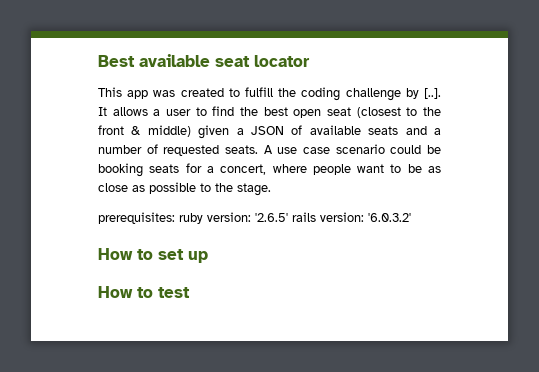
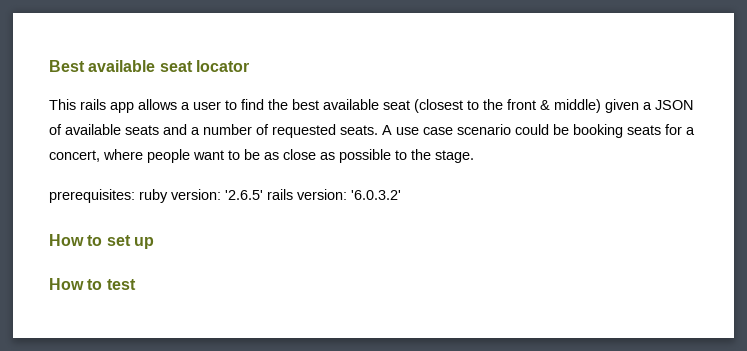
- This app was created to fulfill the coding challenge by [..]. It allows a user to find the best open seat (closest to the front & middle) given a JSON of available seats and a number of requested seats.
+ This rails app allows a user to find the best available seat (closest to the front & middle) given a JSON of available seats and a number of requested seats.

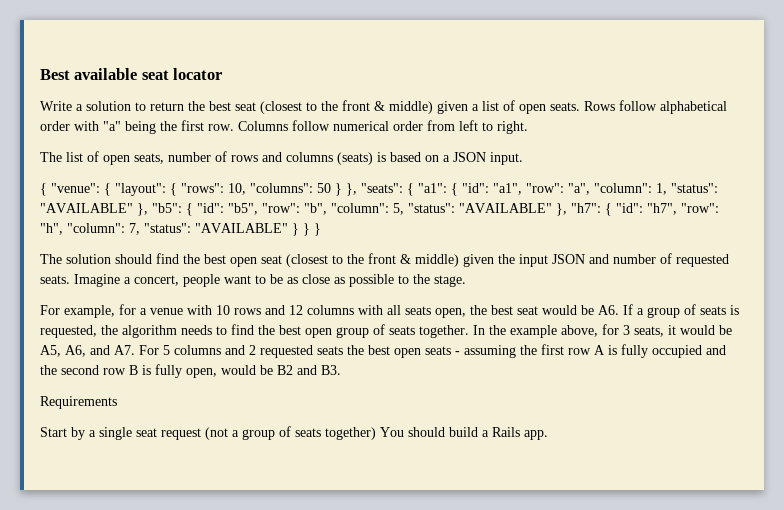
- This rails app allows a user to find the best available seat (closest to the front & middle) given a JSON of available seats and a number of requested seats. A use case scenario could be booking seats for a concert, where people want to be as close as possible to the stage.
+ Write a solution to return the best seat (closest to the front & middle) given a list of open seats. Rows follow alphabetical order with "a" being the first row. Columns follow numerical order from left to right.
+ The list of open seats, number of rows and columns (seats) is based on a JSON input.
+ { "venue": { "layout": { "rows": 10, "columns": 50 } }, "seats": { "a1": { "id": "a1", "row": "a", "column": 1, "status": "AVAILABLE" }, "b5": { "id": "b5", "row": "b", "column": 5, "status": "AVAILABLE" }, "h7": { "id": "h7", "row": "h", "column": 7, "status": "AVAILABLE" } } }
+ The solution should find the best open seat (closest to the front & middle) given the input JSON and number of requested seats. Imagine a concert, people want to be as close as possible to the stage.
- prerequisites: ruby version: '2.6.5' rails version: '6.0.3.2'
- How to set up
- How to test
+ For example, for a venue with 10 rows and 12 columns with all seats open, the best seat would be A6. If a group of seats is requested, the algorithm needs to find the best open group of seats together. In the example above, for 3 seats, it would be A5, A6, and A7. For 5 columns and 2 requested seats the best open seats - assuming the first row A is fully occupied and the second row B is fully open, would be B2 and B3.
+ Requirements
+ Start by a single seat request (not a group of seats together) You should build a Rails app.

